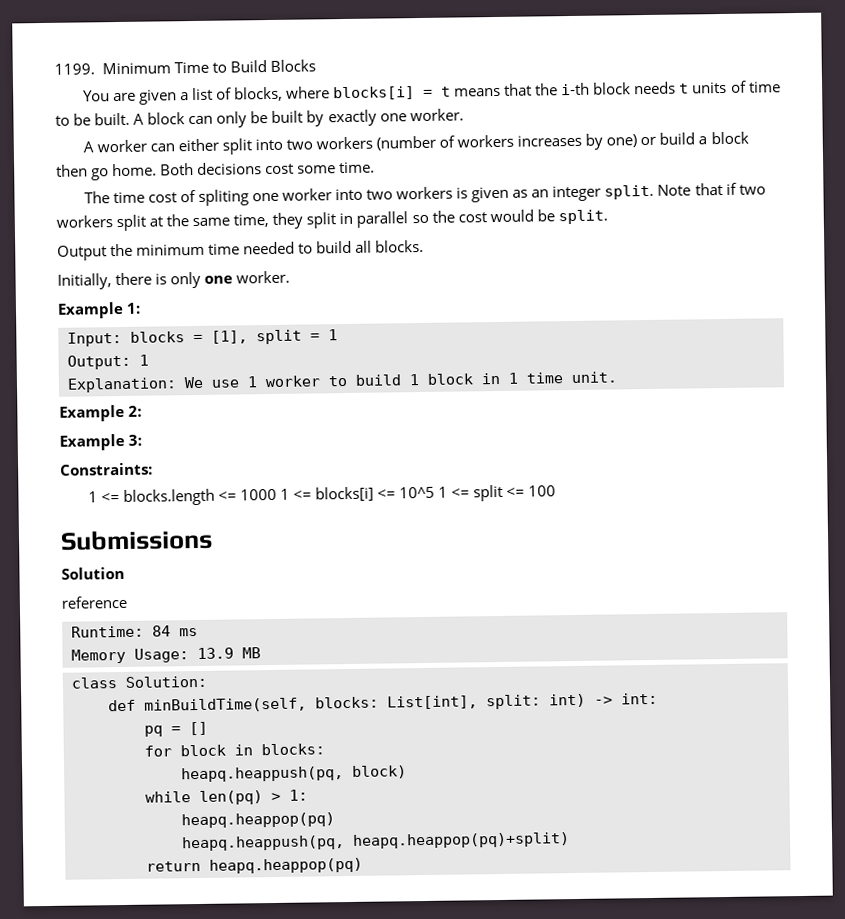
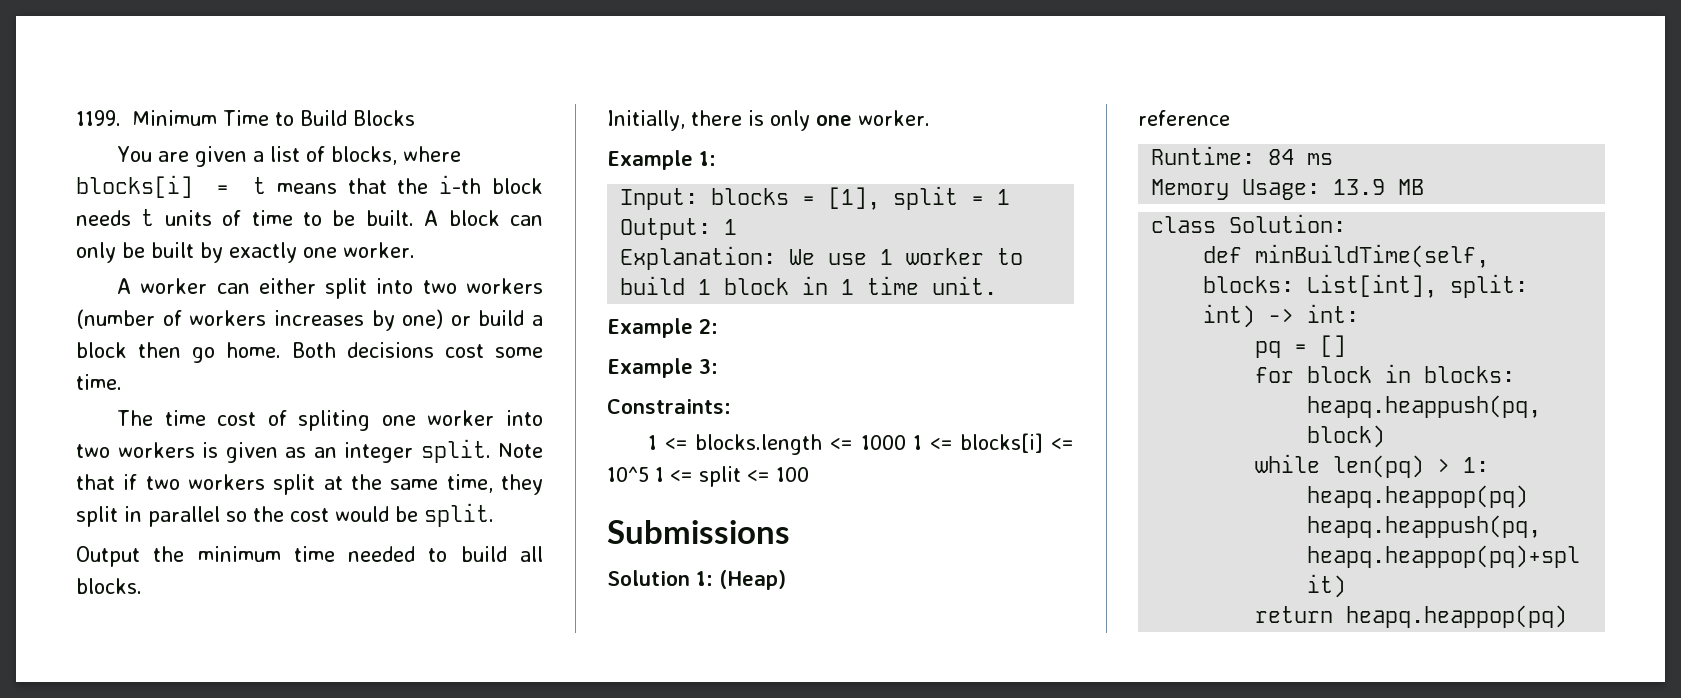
- Solution
+ Solution 1: (Heap)

